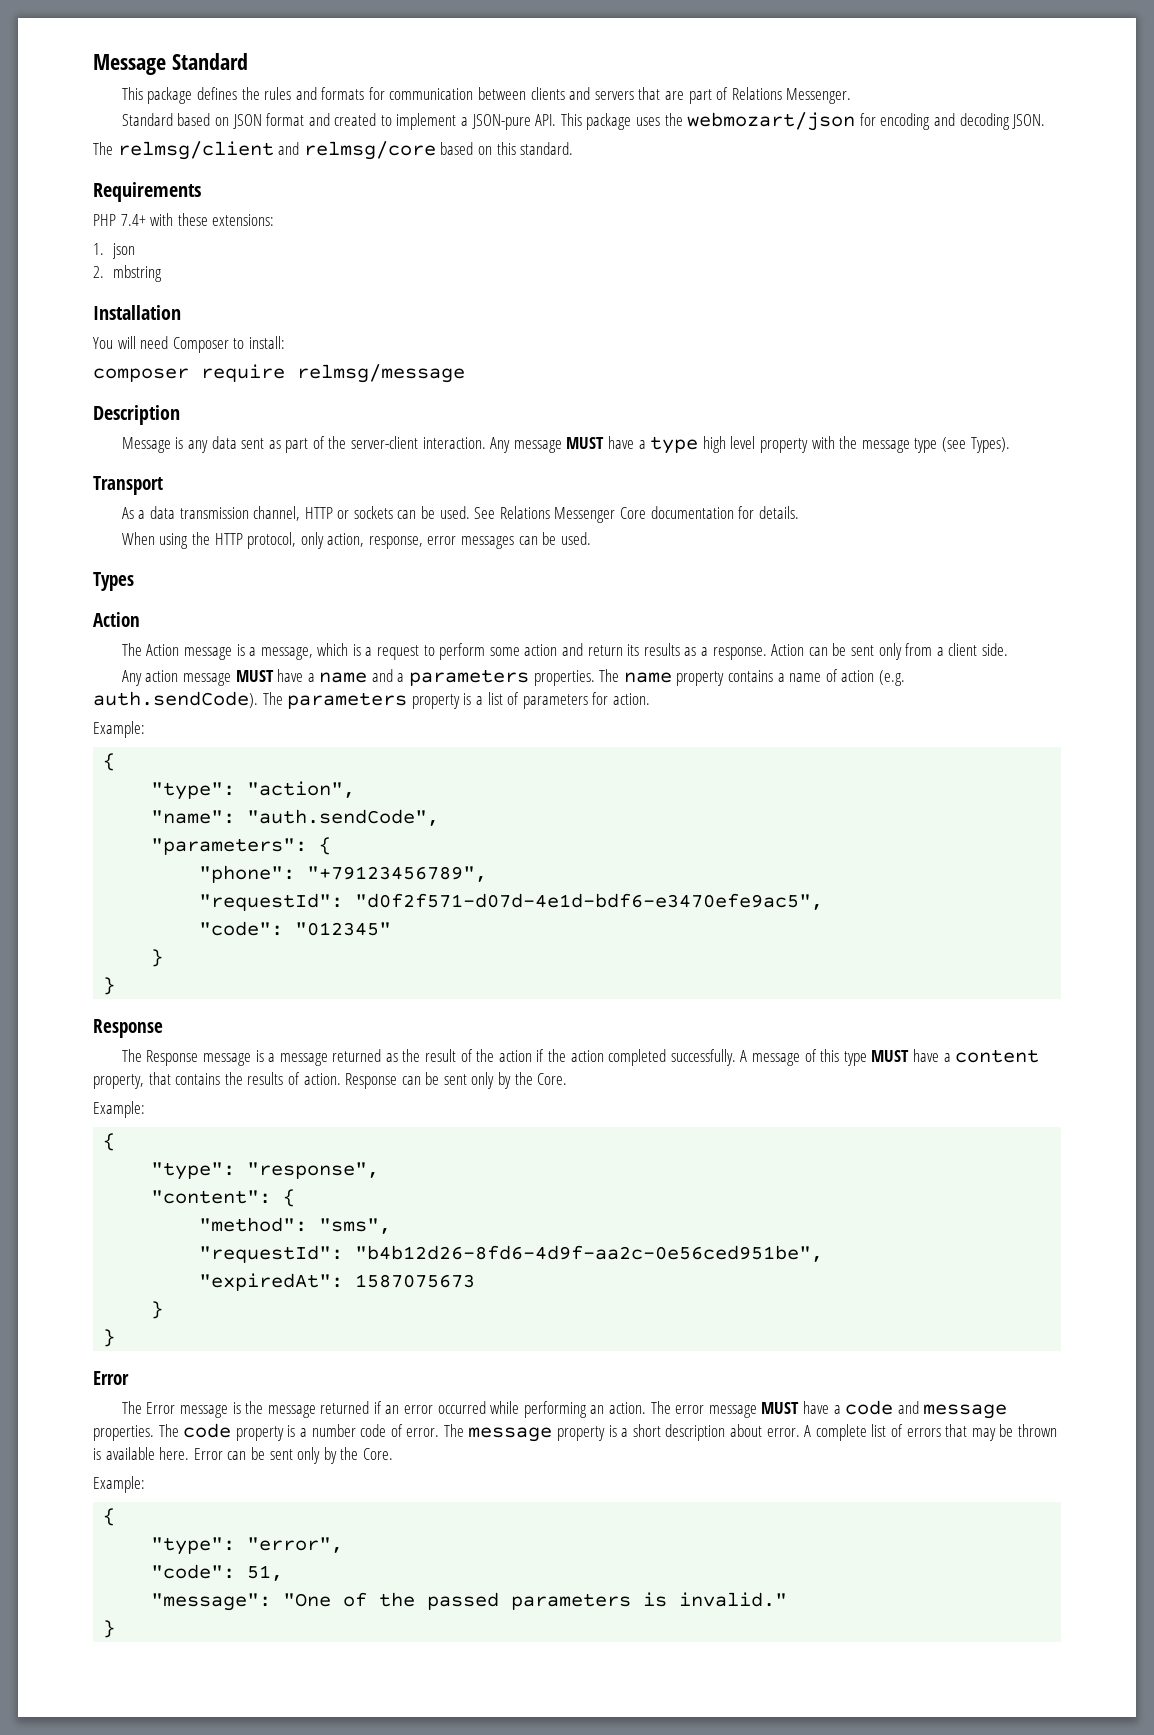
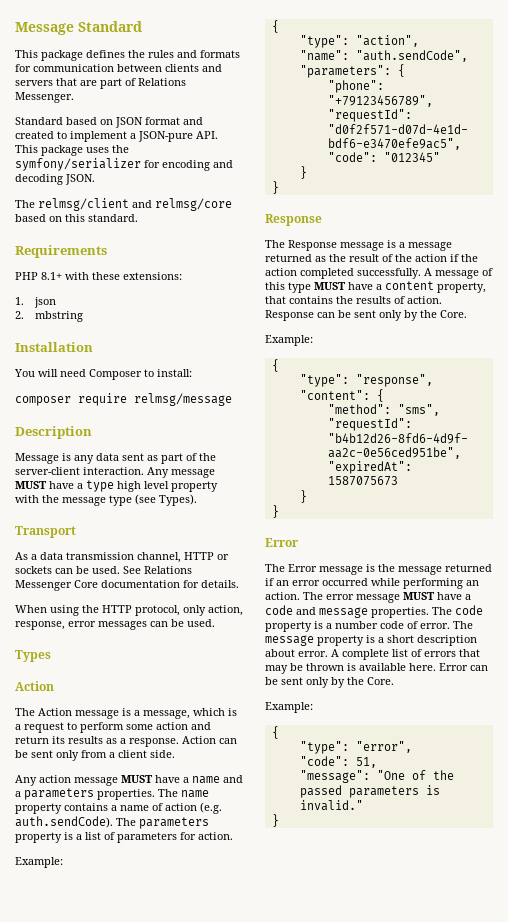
- Standard based on JSON format and created to implement a JSON-pure API. This package uses the webmozart/json for encoding and decoding JSON.
+ Standard based on JSON format and created to implement a JSON-pure API. This package uses the symfony/serializer for encoding and decoding JSON.
- PHP 7.4+ with these extensions:
+ PHP 8.1+ with these extensions:

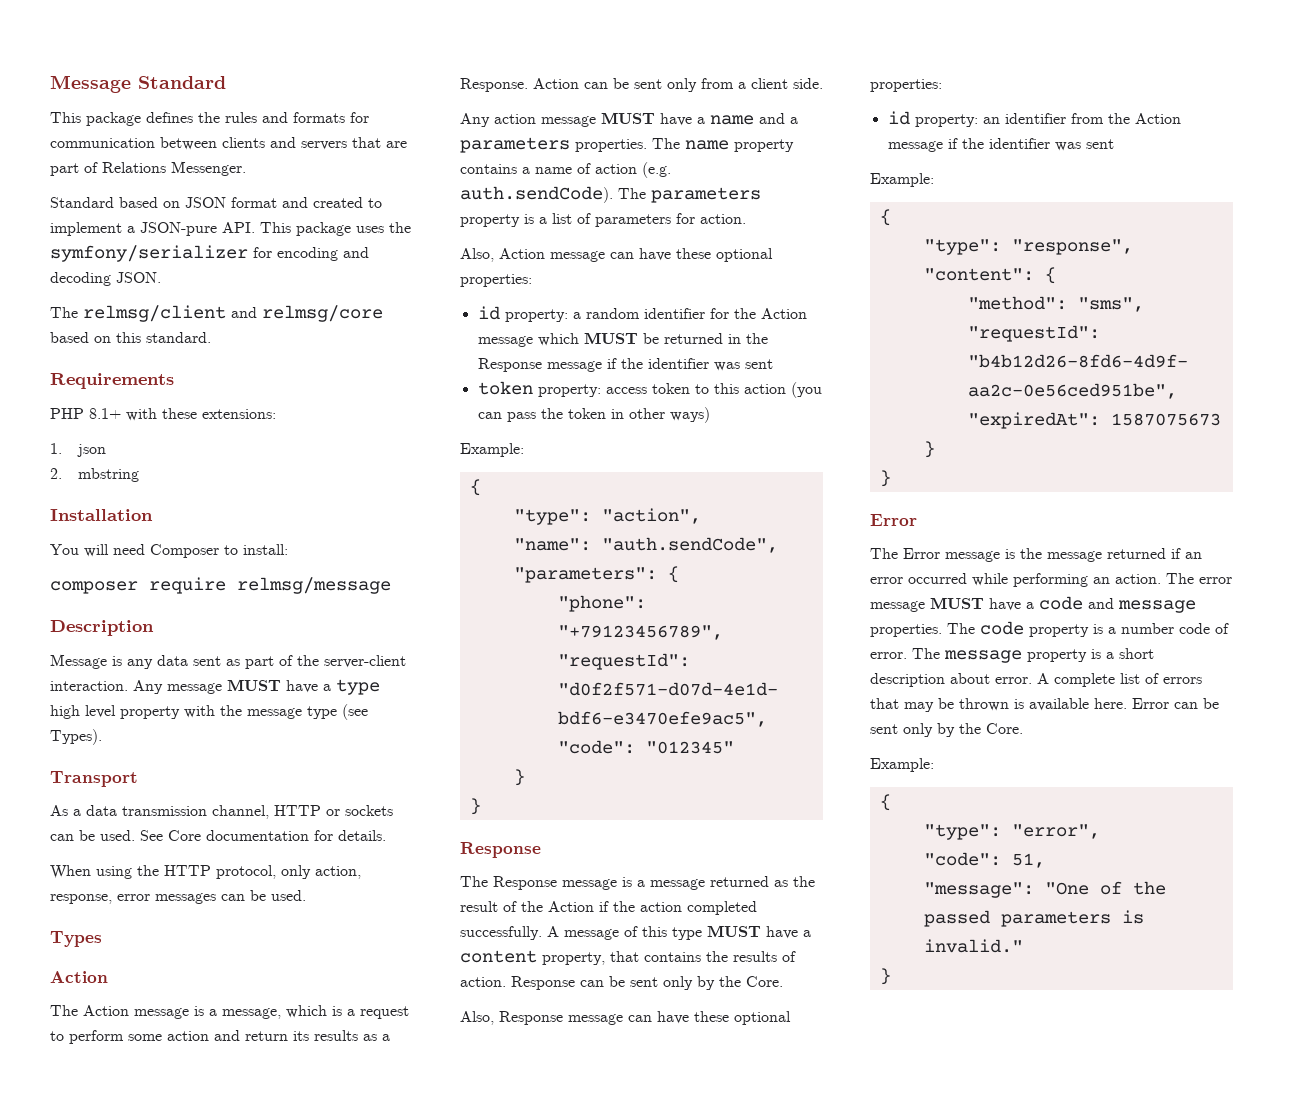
- See Relations Messenger Core documentation for details.
+ See Core documentation for details.
- The Action message is a message, which is a request to perform some action and return its results as a response.
+ The Action message is a message, which is a request to perform some action and return its results as a Response.
+ Also, Action message can have these optional properties:
+ id property: a random identifier for the Action message which MUST be returned in the Response message if the identifier was sent
+ token property: access token to this action (you can pass the token in other ways)
- The Response message is a message returned as the result of the action if the action completed successfully.
+ The Response message is a message returned as the result of the Action if the action completed successfully.
+ Also, Response message can have these optional properties:
+ id property: an identifier from the Action message if the identifier was sent

